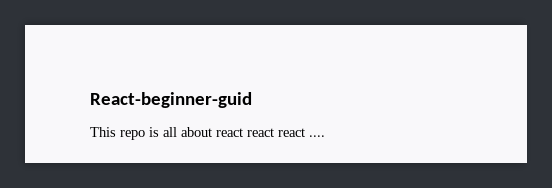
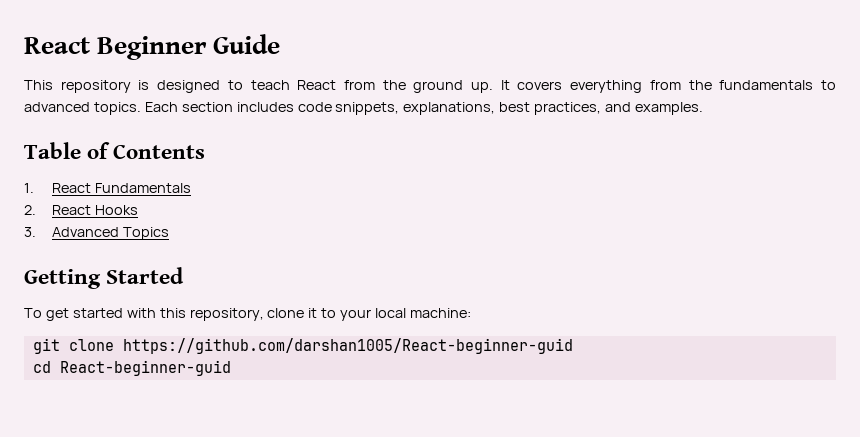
- React-beginner-guid
- This repo is all about react react react ....
+ React Beginner Guide
+ This repository is designed to teach React from the ground up. It covers everything from the fundamentals to advanced topics. Each section includes code snippets, explanations, best practices, and examples.
+ Table of Contents
+ 1. React Fundamentals
+ 2. React Hooks
+ 3. Advanced Topics
+ Getting Started
+ To get started with this repository, clone it to your local machine:
+ git clone https://github.com/darshan1005/React-beginner-guid
+ cd React-beginner-guid

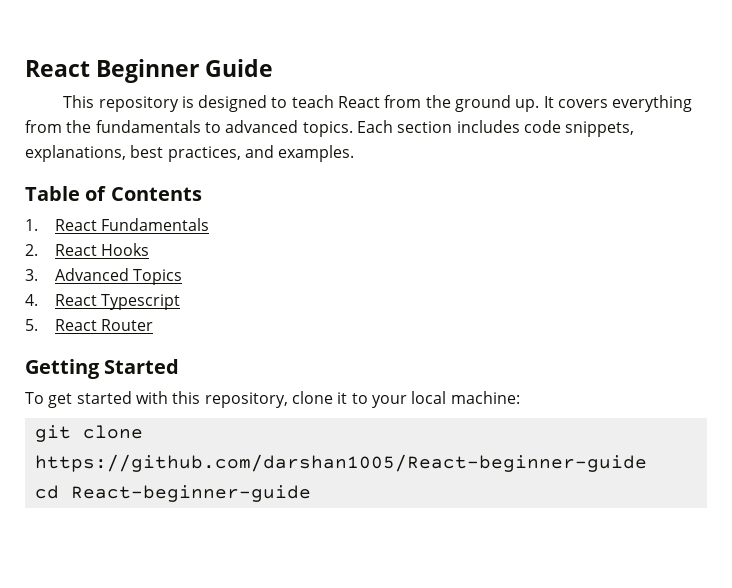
+ 4. React Typescript
+ 5. React Router
- git clone https://github.com/darshan1005/React-beginner-guid
+ git clone https://github.com/darshan1005/React-beginner-guide
- cd React-beginner-guid
+ cd React-beginner-guide

